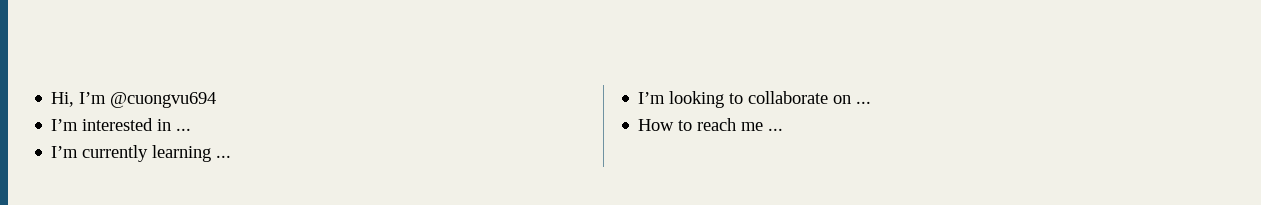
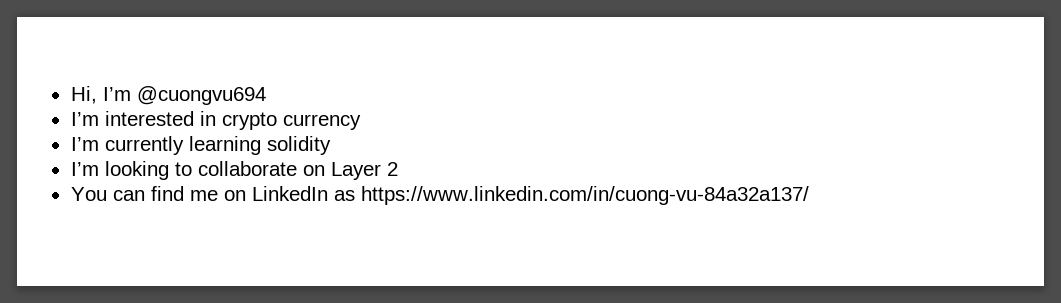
- I’m interested in ...
+ I’m interested in crypto currency
- I’m currently learning ...
+ I’m currently learning solidity
- I’m looking to collaborate on ...
- How to reach me ...
+ I’m looking to collaborate on Layer 2
+ You can find me on LinkedIn as https://www.linkedin.com/in/cuong-vu-84a32a137/

